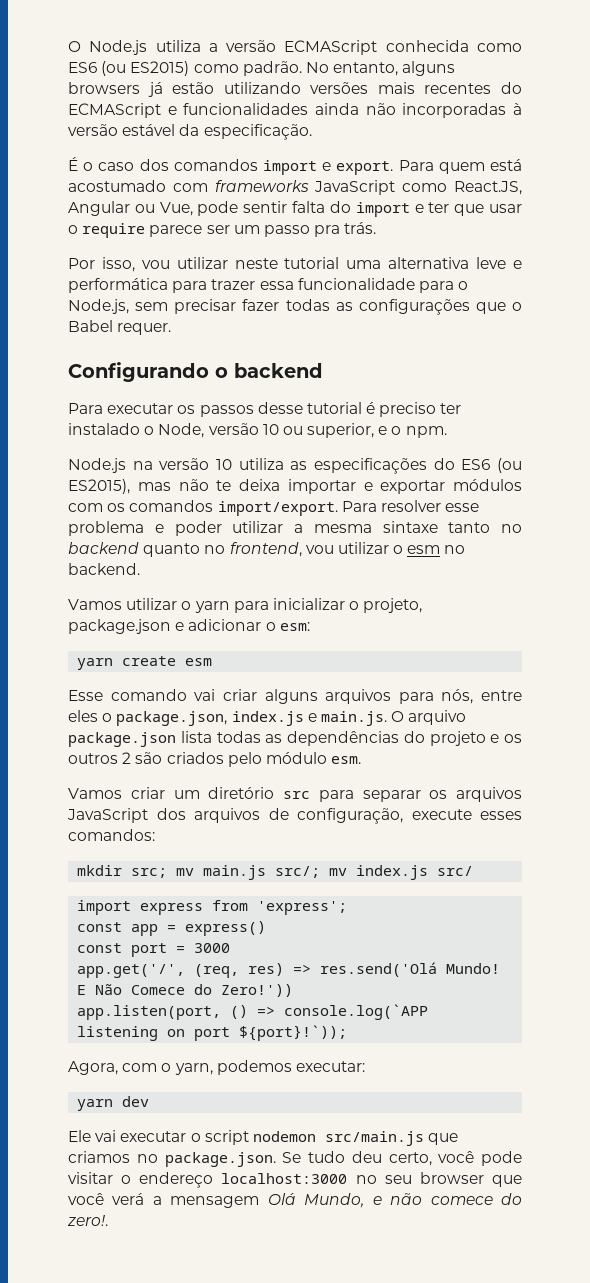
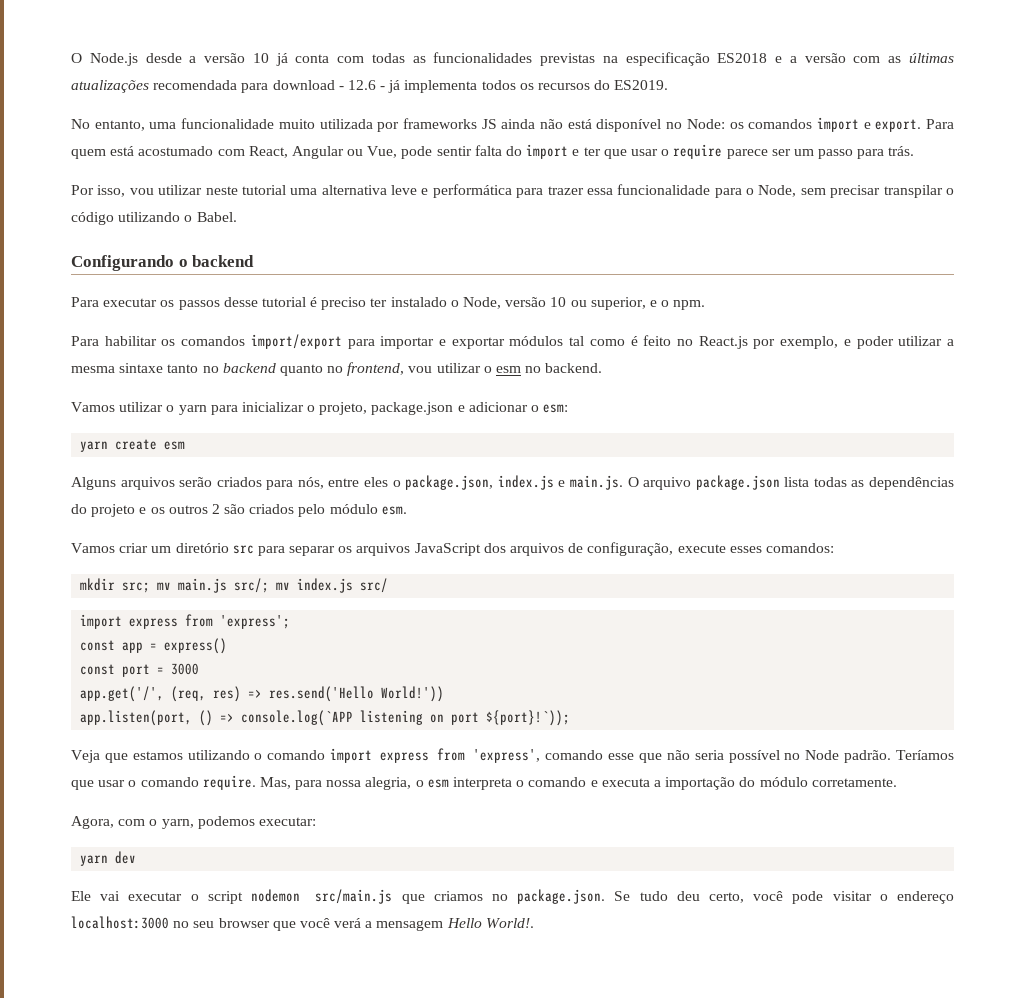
- O Node.js utiliza a versão ECMAScript conhecida como ES6 (ou ES2015) como padrão. No entanto, alguns browsers já estão utilizando versões mais recentes do ECMAScript e funcionalidades ainda não incorporadas à versão estável da especificação.
- É o caso dos comandos import e export.
+ O Node.js desde a versão 10 já conta com todas as funcionalidades previstas na especificação ES2018 e a versão com as últimas atualizações recomendada para download - 12.6 - já implementa todos os recursos do ES2019.
+ No entanto, uma funcionalidade muito utilizada por frameworks JS ainda não está disponível no Node: os comandos import e export.
- Para quem está acostumado com frameworks JavaScript como React.JS, Angular ou Vue, pode sentir falta do import e ter que usar o require parece ser um passo pra trás.
+ Para quem está acostumado com React, Angular ou Vue, pode sentir falta do import e ter que usar o require parece ser um passo para trás.
- Por isso, vou utilizar neste tutorial uma alternativa leve e performática para trazer essa funcionalidade para o Node.js, sem precisar fazer todas as configurações que o Babel requer.
+ Por isso, vou utilizar neste tutorial uma alternativa leve e performática para trazer essa funcionalidade para o Node, sem precisar transpilar o código utilizando o Babel.
- Node.js na versão 10 utiliza as especificações do ES6 (ou ES2015), mas não te deixa importar e exportar módulos com os comandos import/export. Para resolver esse problema e poder utilizar a mesma sintaxe tanto no backend quanto no frontend, vou utilizar o esm no backend.
+ Para habilitar os comandos import/export para importar e exportar módulos tal como é feito no React.js por exemplo, e poder utilizar a mesma sintaxe tanto no backend quanto no frontend, vou utilizar o esm no backend.
- Esse comando vai criar alguns arquivos para nós, entre eles o package.json, index.js e main.js. O arquivo package.json lista todas as dependências do projeto e os outros 2 são criados pelo módulo esm.
+ Alguns arquivos serão criados para nós, entre eles o package.json, index.js e main.js. O arquivo package.json lista todas as dependências do projeto e os outros 2 são criados pelo módulo esm.
- app.get('/', (req, res) => res.send('Olá Mundo! E Não Comece do Zero!'))
+ app.get('/', (req, res) => res.send('Hello World!'))
+ Veja que estamos utilizando o comando import express from 'express', comando esse que não seria possível no Node padrão. Teríamos que usar o comando require. Mas, para nossa alegria, o esm interpreta o comando e executa a importação do módulo corretamente.
- Ele vai executar o script nodemon src/main.js que criamos no package.json. Se tudo deu certo, você pode visitar o endereço localhost:3000 no seu browser que você verá a mensagem Olá Mundo, e não comece do zero!.
+ Ele vai executar o script nodemon src/main.js que criamos no package.json. Se tudo deu certo, você pode visitar o endereço localhost:3000 no seu browser que você verá a mensagem Hello World!.

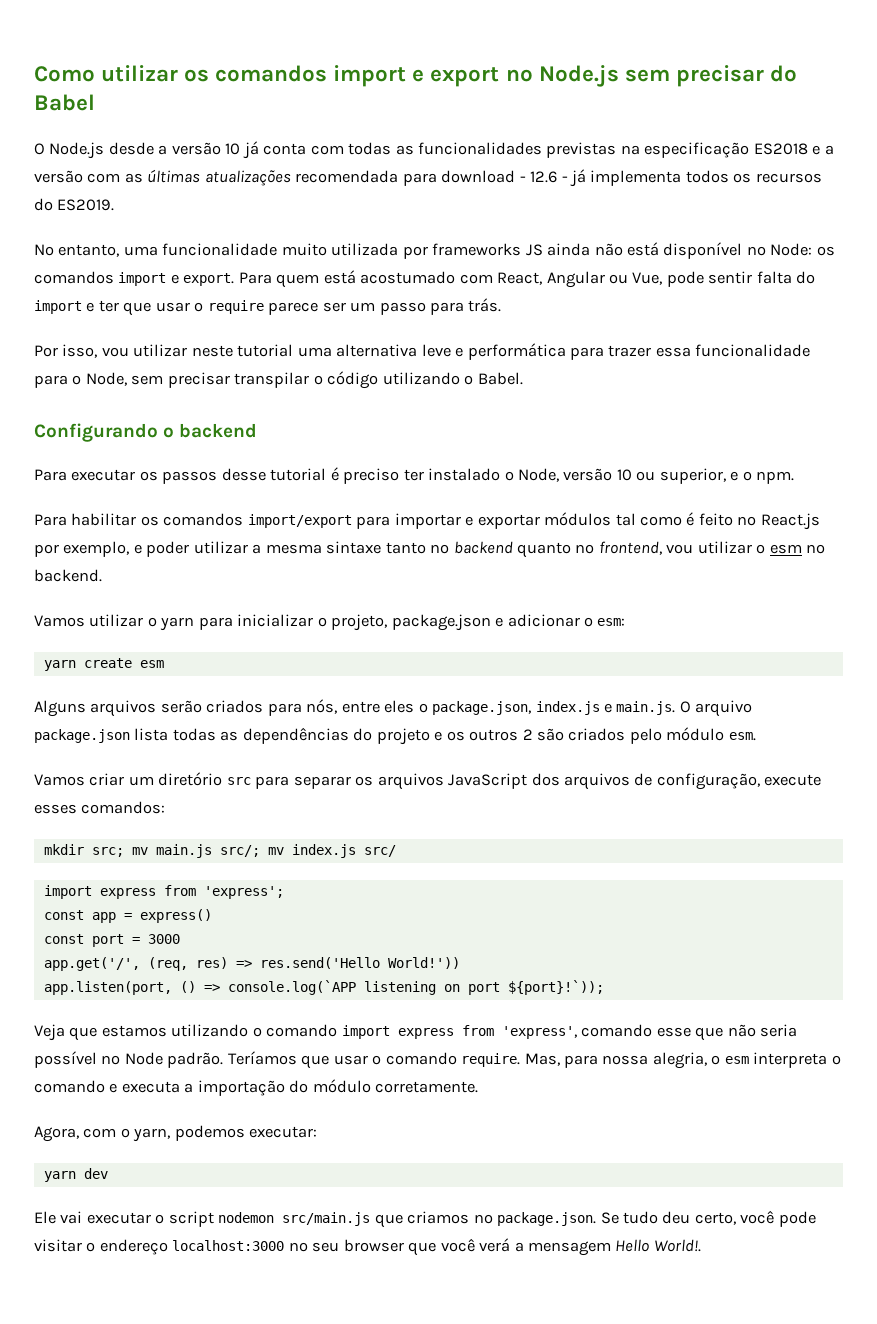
+ Como utilizar os comandos import e export no Node.js sem precisar do Babel

